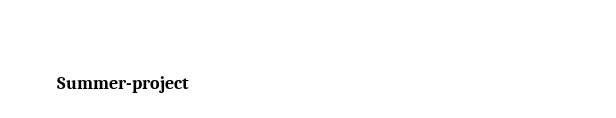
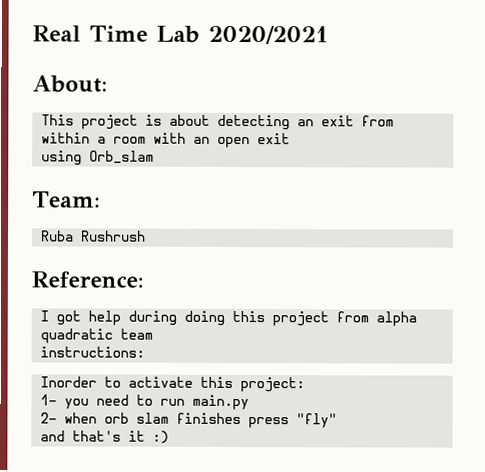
- Summer-project
+ Real Time Lab 2020/2021
+ About:
+ This project is about detecting an exit from within a room with an open exit
+ using Orb_slam
+ Team:
+ Ruba Rushrush
+ Reference:
+ I got help during doing this project from alpha quadratic team
+ instructions:
+ Inorder to activate this project:
+ 1- you need to run main.py
+ 2- when orb slam finishes press "fly"
+ and that's it :)

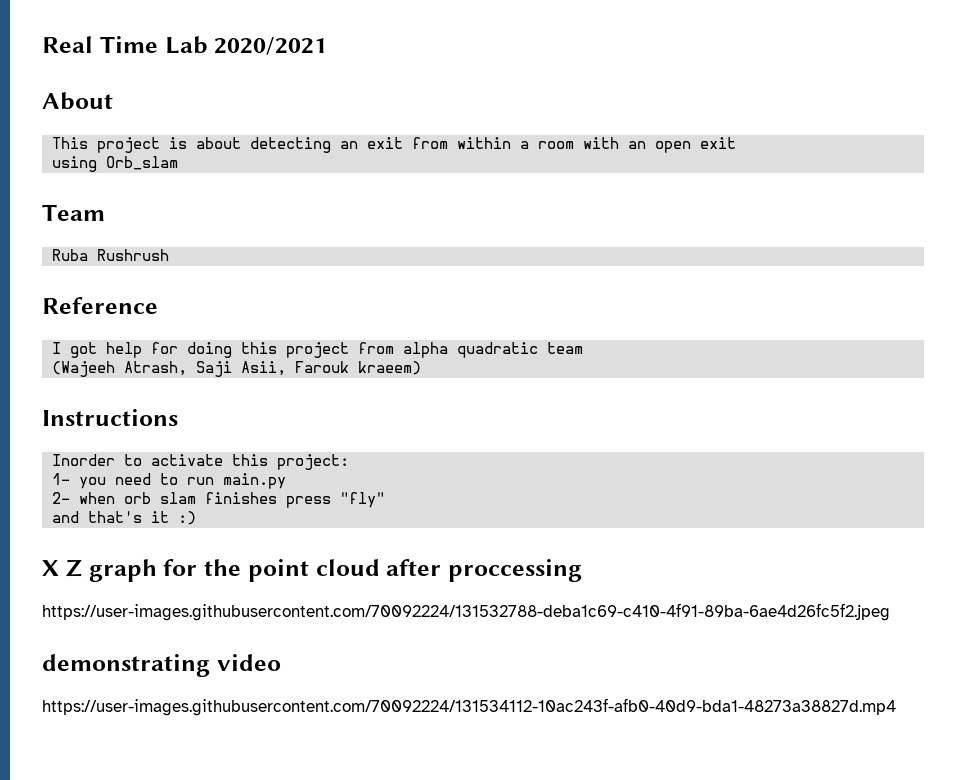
- About:
+ About
- Team:
+ Team
- Reference:
+ Reference
- I got help during doing this project from alpha quadratic team
+ I got help for doing this project from alpha quadratic team
- instructions:
+ (Wajeeh Atrash, Saji Asii, Farouk kraeem)
+ Instructions
+ X Z graph for the point cloud after proccessing
+ https://user-images.githubusercontent.com/70092224/131532788-deba1c69-c410-4f91-89ba-6ae4d26fc5f2.jpeg
+ demonstrating video
+ https://user-images.githubusercontent.com/70092224/131534112-10ac243f-afb0-40d9-bda1-48273a38827d.mp4

